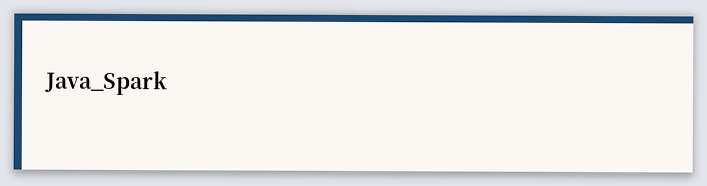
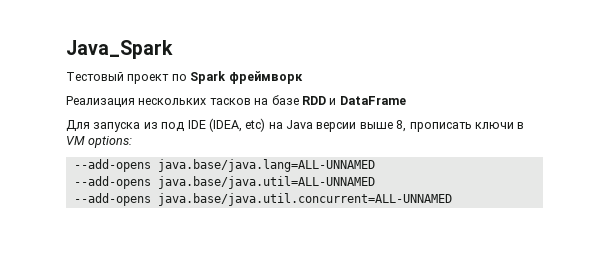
+ Тестовый проект по Spark фреймворк
+ Реализация нескольких тасков на базе RDD и DataFrame
+ Для запуска из под IDE (IDEA, etc) на Java версии выше 8, прописать ключи в VM options:
+ --add-opens java.base/java.lang=ALL-UNNAMED
+ --add-opens java.base/java.util=ALL-UNNAMED
+ --add-opens java.base/java.util.concurrent=ALL-UNNAMED

